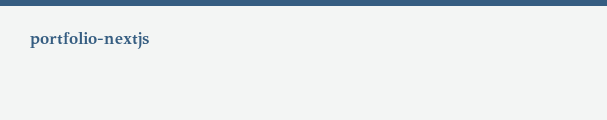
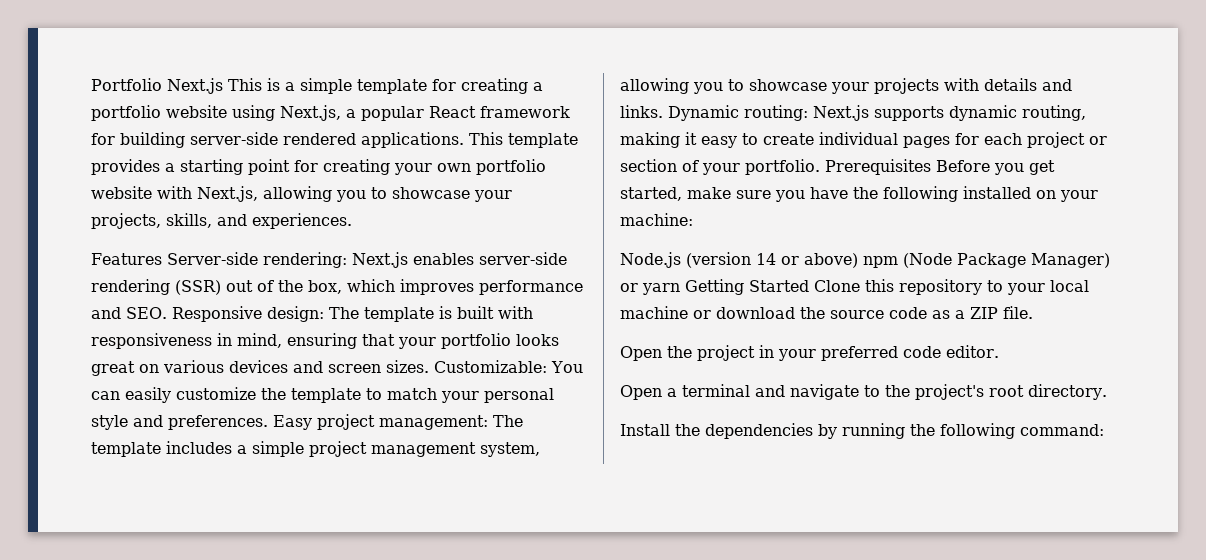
- portfolio-nextjs
+ Portfolio Next.js This is a simple template for creating a portfolio website using Next.js, a popular React framework for building server-side rendered applications. This template provides a starting point for creating your own portfolio website with Next.js, allowing you to showcase your projects, skills, and experiences.
+ Features Server-side rendering: Next.js enables server-side rendering (SSR) out of the box, which improves performance and SEO. Responsive design: The template is built with responsiveness in mind, ensuring that your portfolio looks great on various devices and screen sizes. Customizable: You can easily customize the template to match your personal style and preferences. Easy project management: The template includes a simple project management system, allowing you to showcase your projects with details and links. Dynamic routing: Next.js supports dynamic routing, making it easy to create individual pages for each project or section of your portfolio. Prerequisites Before you get started, make sure you have the following installed on your machine:
+ Node.js (version 14 or above) npm (Node Package Manager) or yarn Getting Started Clone this repository to your local machine or download the source code as a ZIP file.
+ Open the project in your preferred code editor.
+ Open a terminal and navigate to the project's root directory.
+ Install the dependencies by running the following command:

